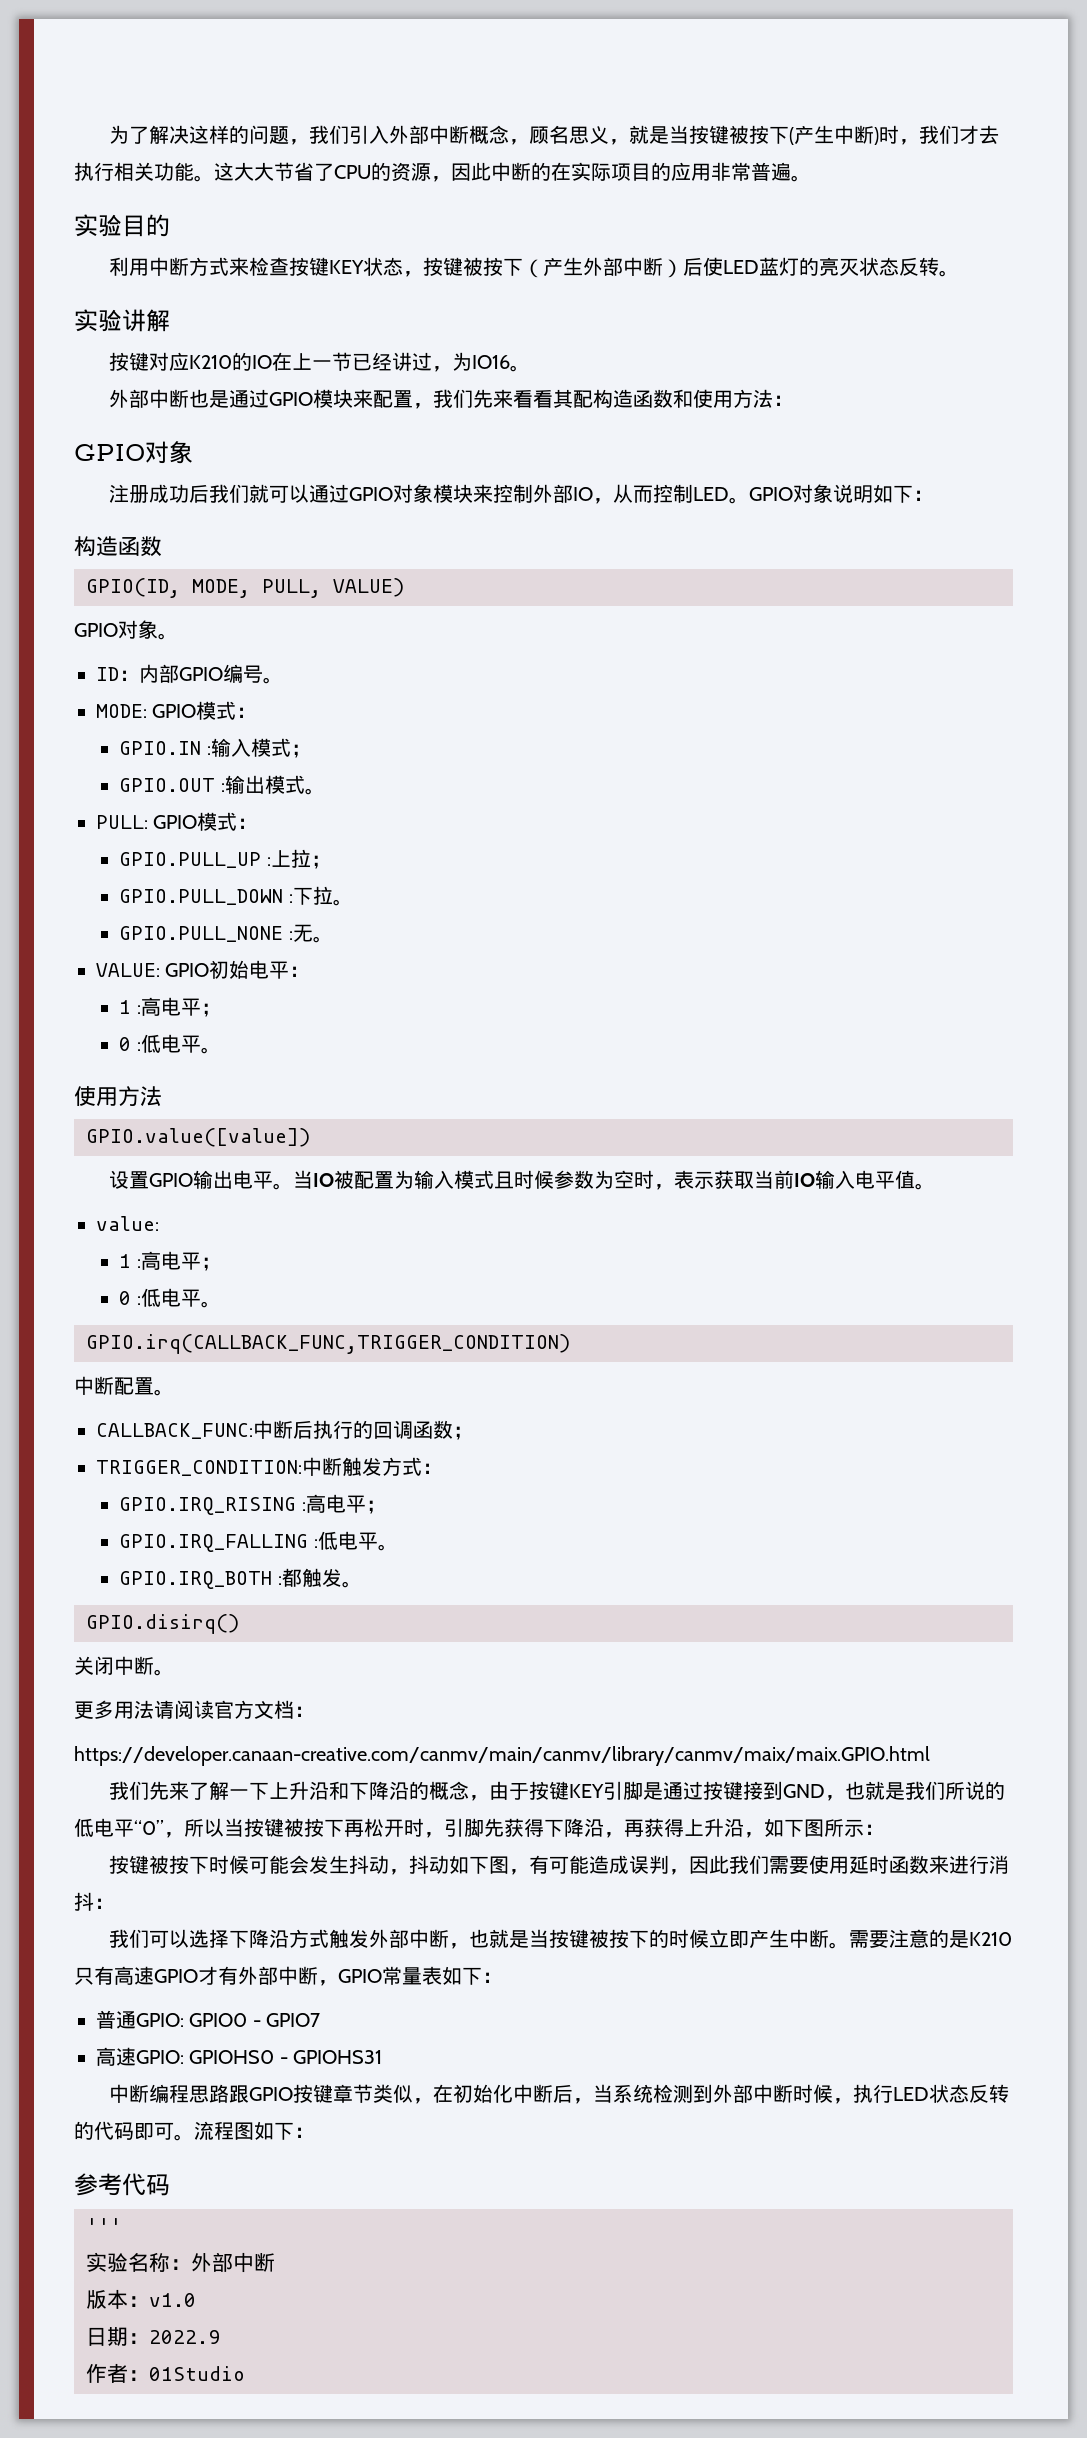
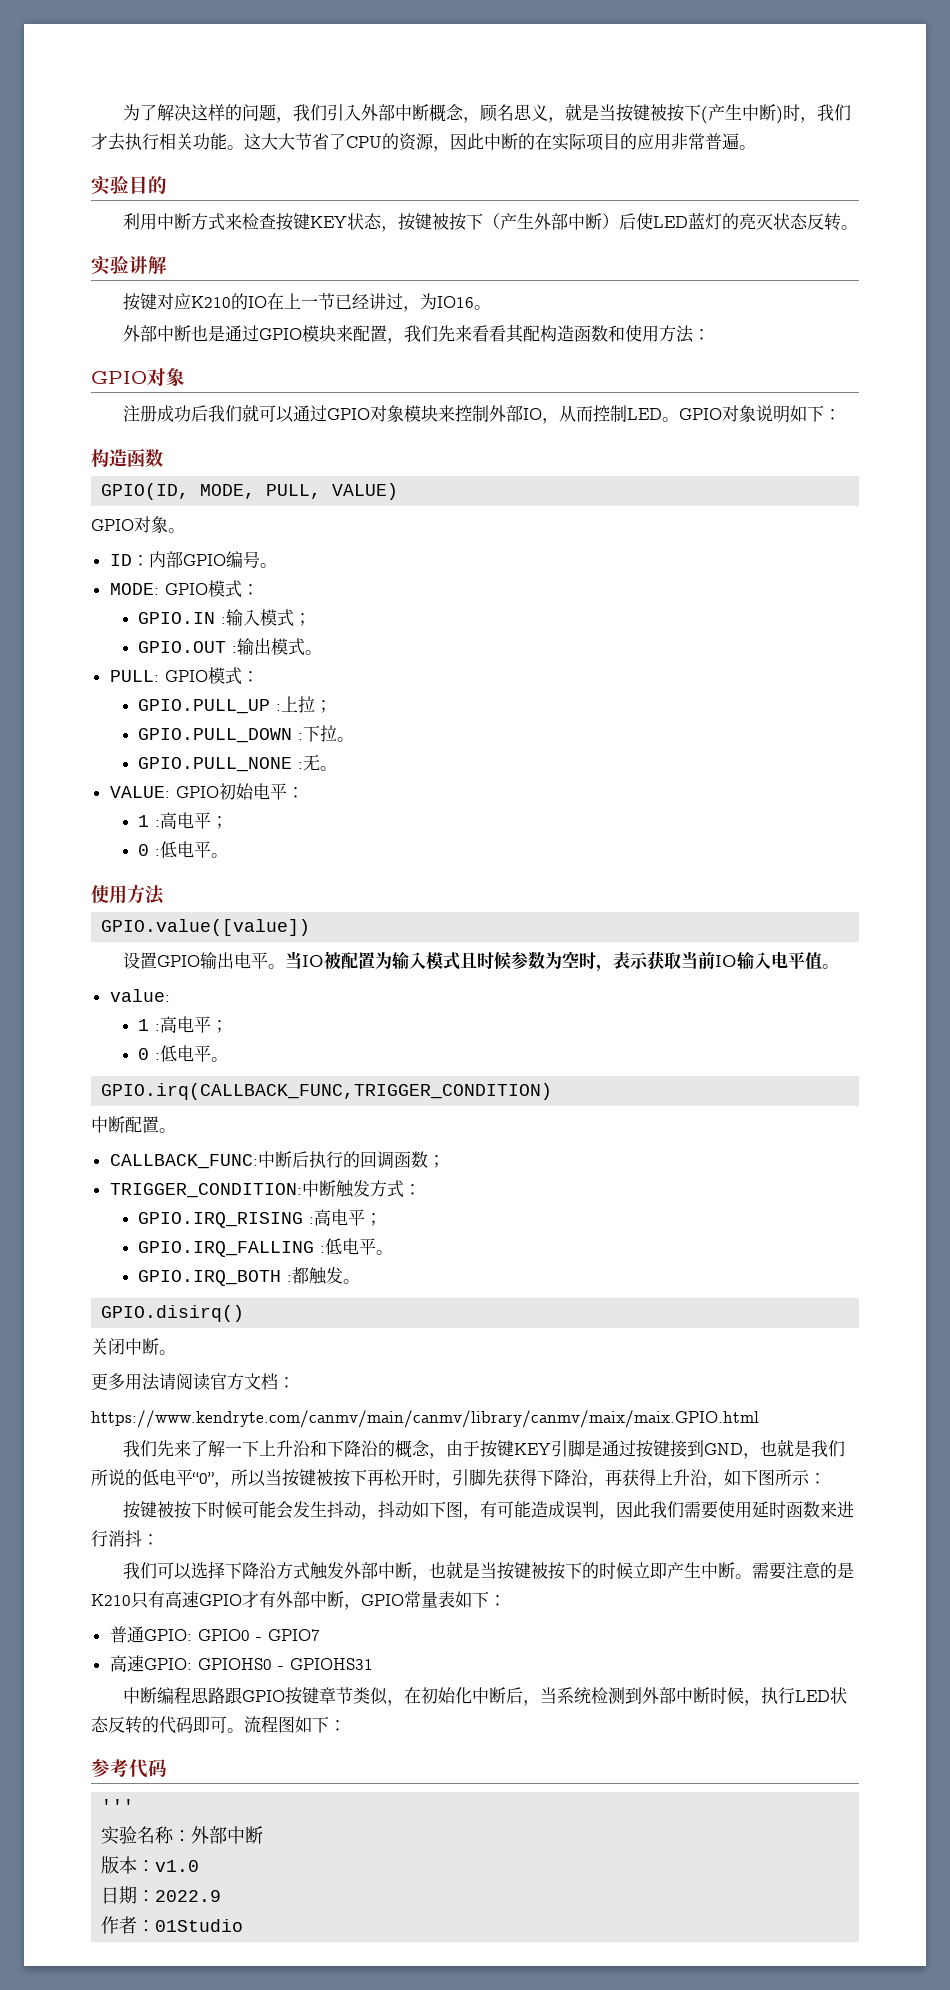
- https://developer.canaan-creative.com/canmv/main/canmv/library/canmv/maix/maix.GPIO.html
+ https://www.kendryte.com/canmv/main/canmv/library/canmv/maix/maix.GPIO.html

